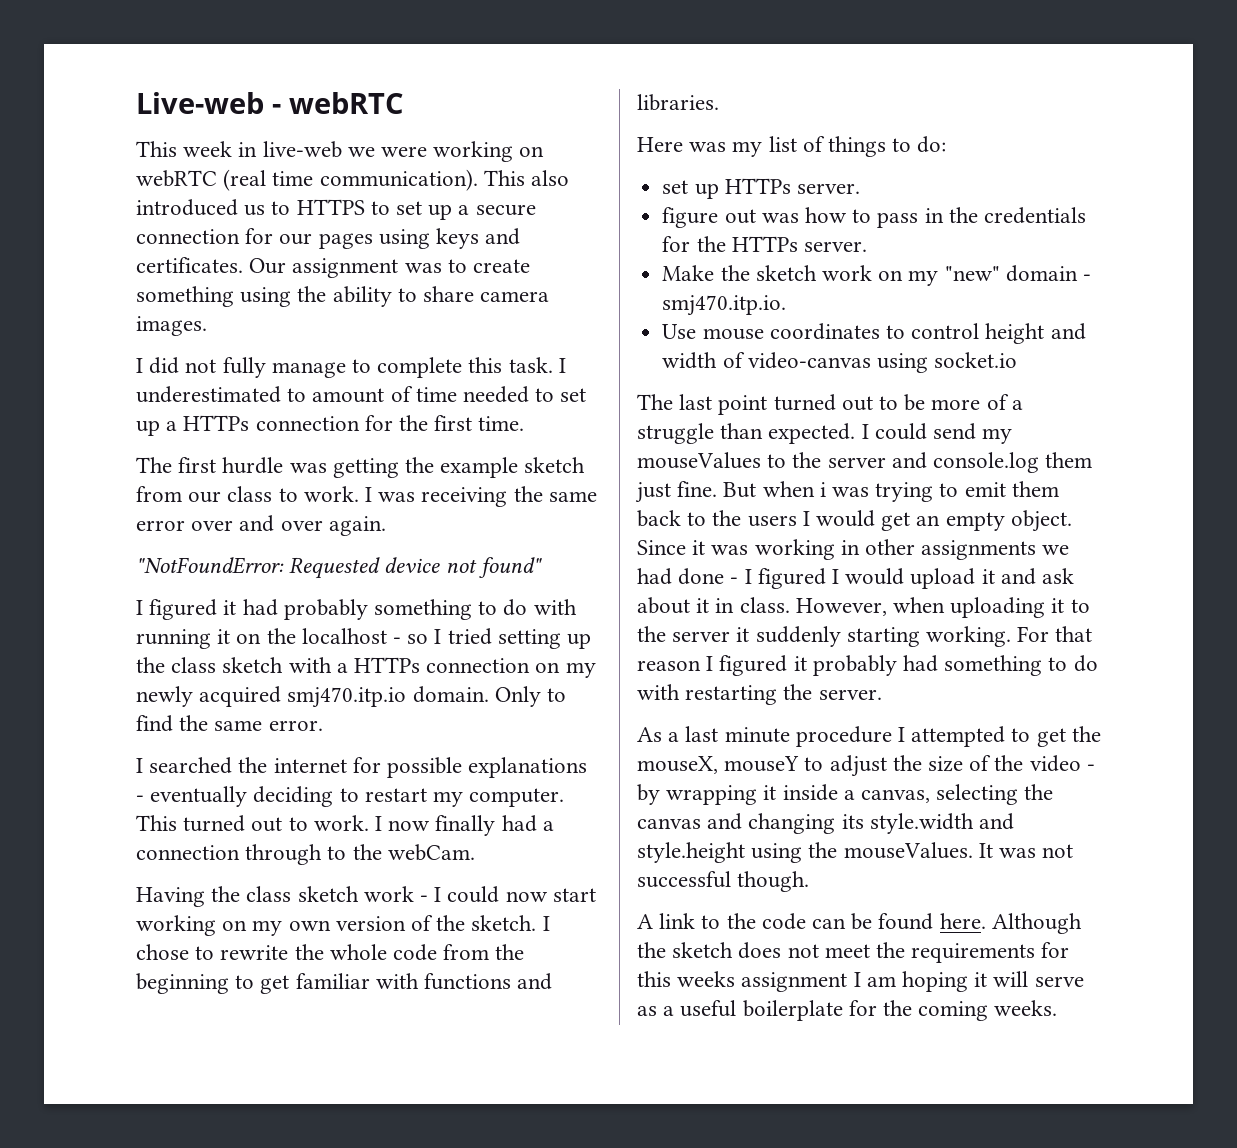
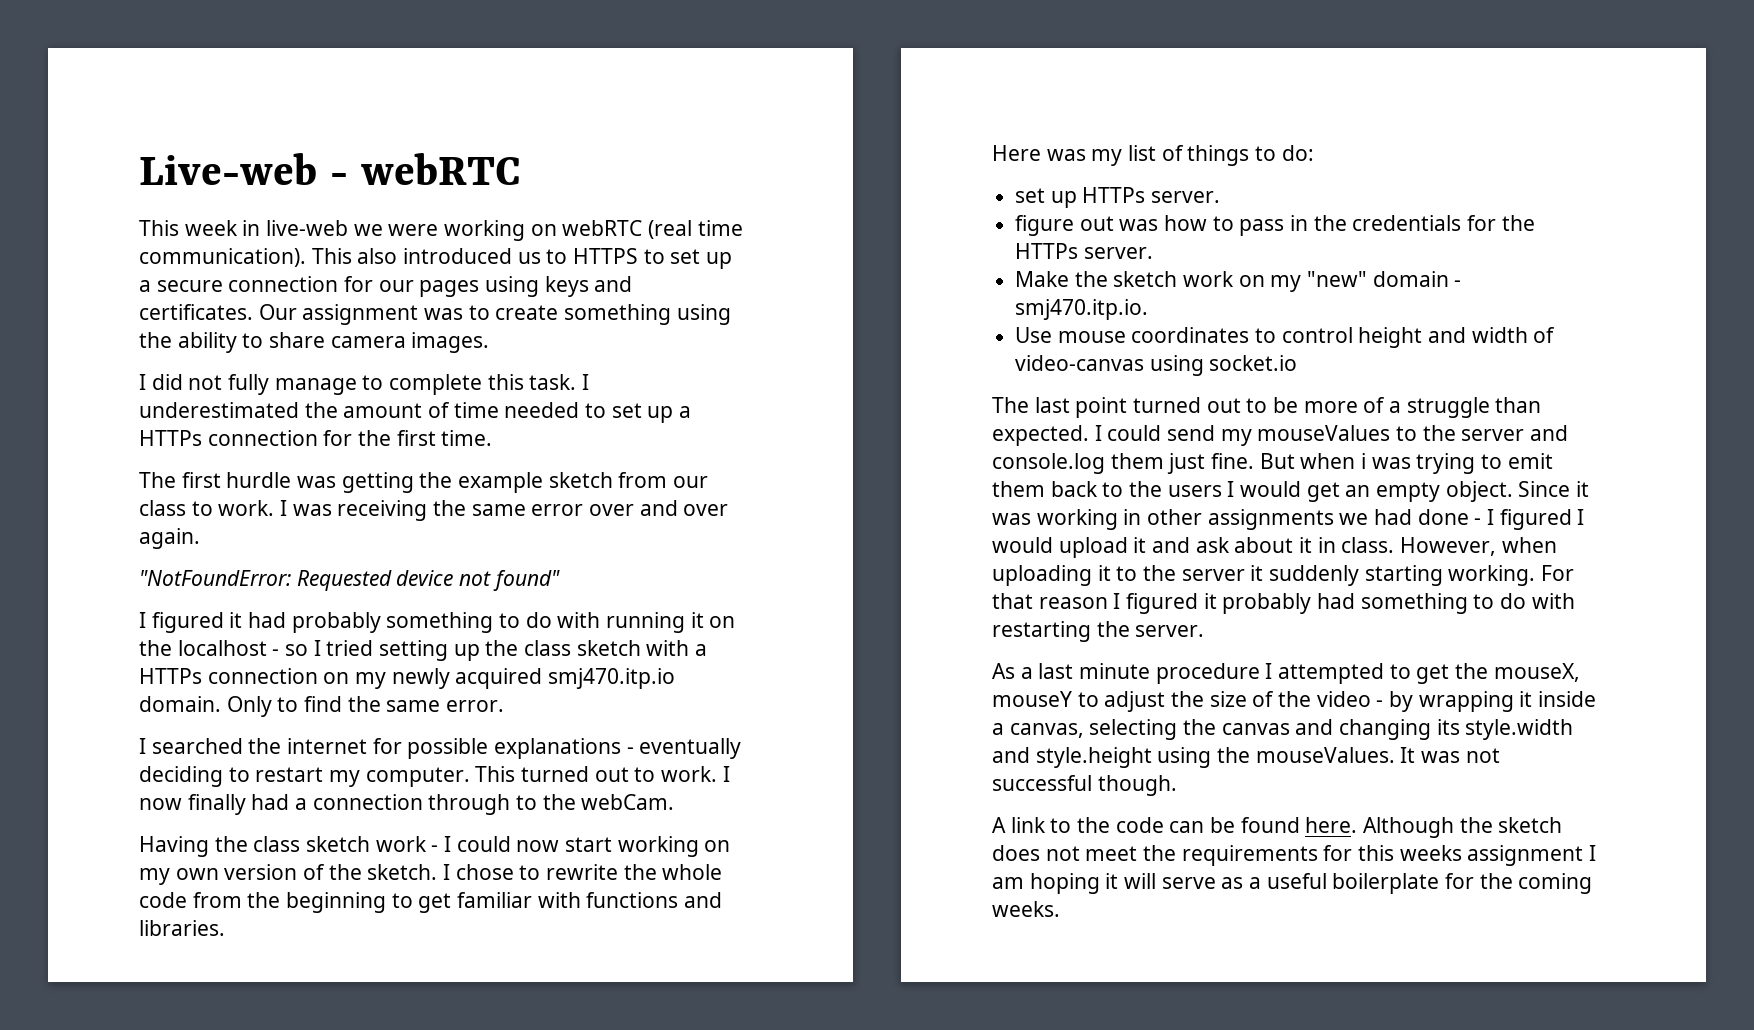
- I underestimated to amount of time needed to set up a HTTPs connection for the first time.
+ I underestimated the amount of time needed to set up a HTTPs connection for the first time.

